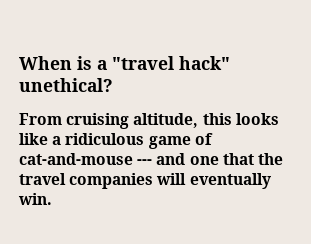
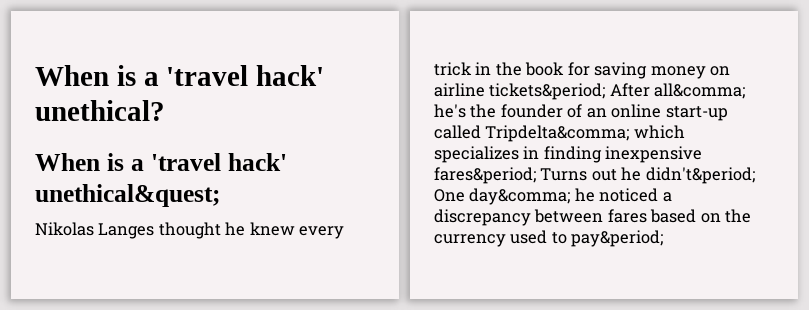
- When is a "travel hack" unethical?
+ When is a 'travel hack' unethical?
- From cruising altitude, this looks like a ridiculous game of cat-and-mouse --- and one that the travel companies will eventually win.
+ When is a 'travel hack' unethical&quest;
+ Nikolas Langes thought he knew every trick in the book for saving money on airline tickets&period; After all&comma; he's the founder of an online start-up called Tripdelta&comma; which specializes in finding inexpensive fares&period; Turns out he didn't&period; One day&comma; he noticed a discrepancy between fares based on the currency used to pay&period;

